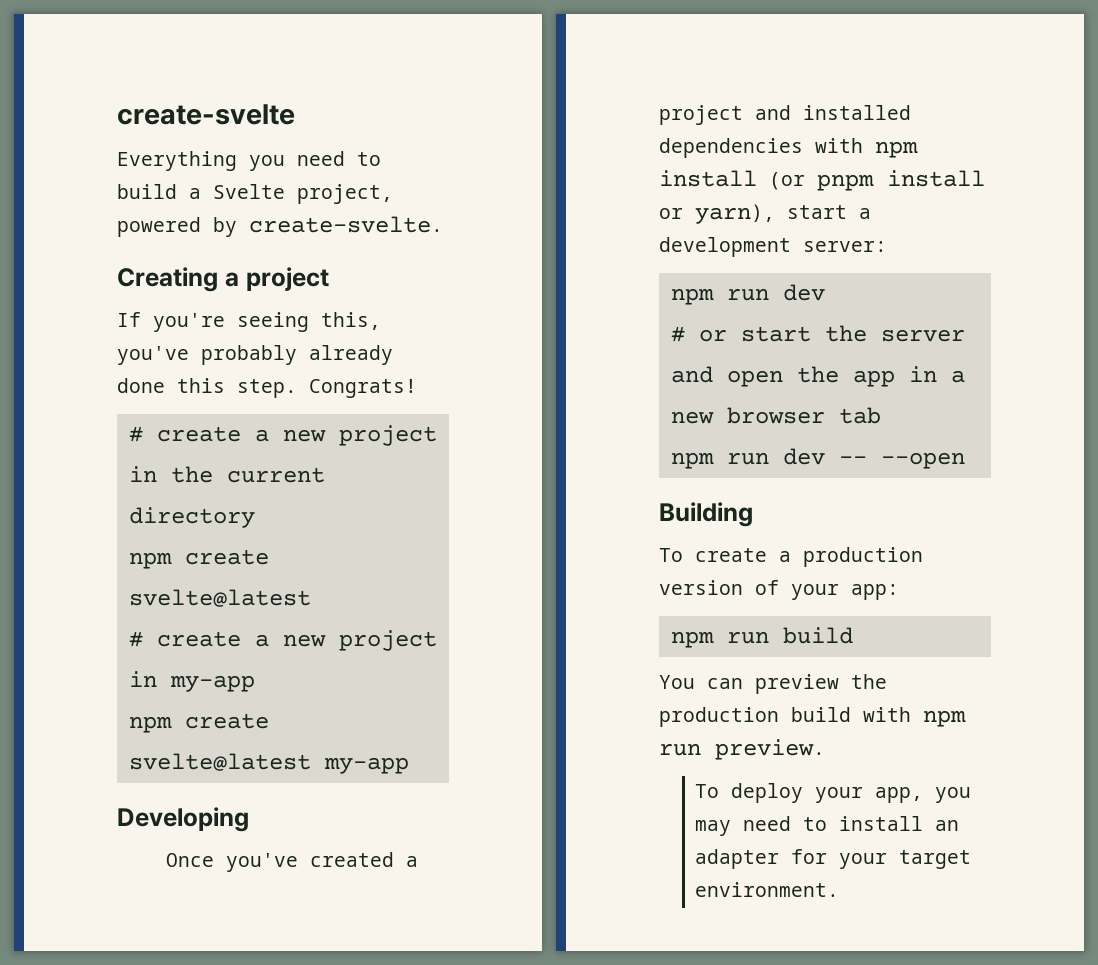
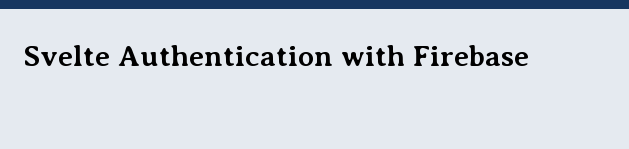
- create-svelte
- Everything you need to build a Svelte project, powered by create-svelte.
- Creating a project
- If you're seeing this, you've probably already done this step. Congrats!
- # create a new project in the current directory
- npm create svelte@latest
- # create a new project in my-app
- npm create svelte@latest my-app
- Developing
- Once you've created a project and installed dependencies with npm install (or pnpm install or yarn), start a development server:
- npm run dev
- # or start the server and open the app in a new browser tab
- npm run dev -- --open
- Building
- To create a production version of your app:
- npm run build
- You can preview the production build with npm run preview.
- To deploy your app, you may need to install an adapter for your target environment.
+ Svelte Authentication with Firebase

